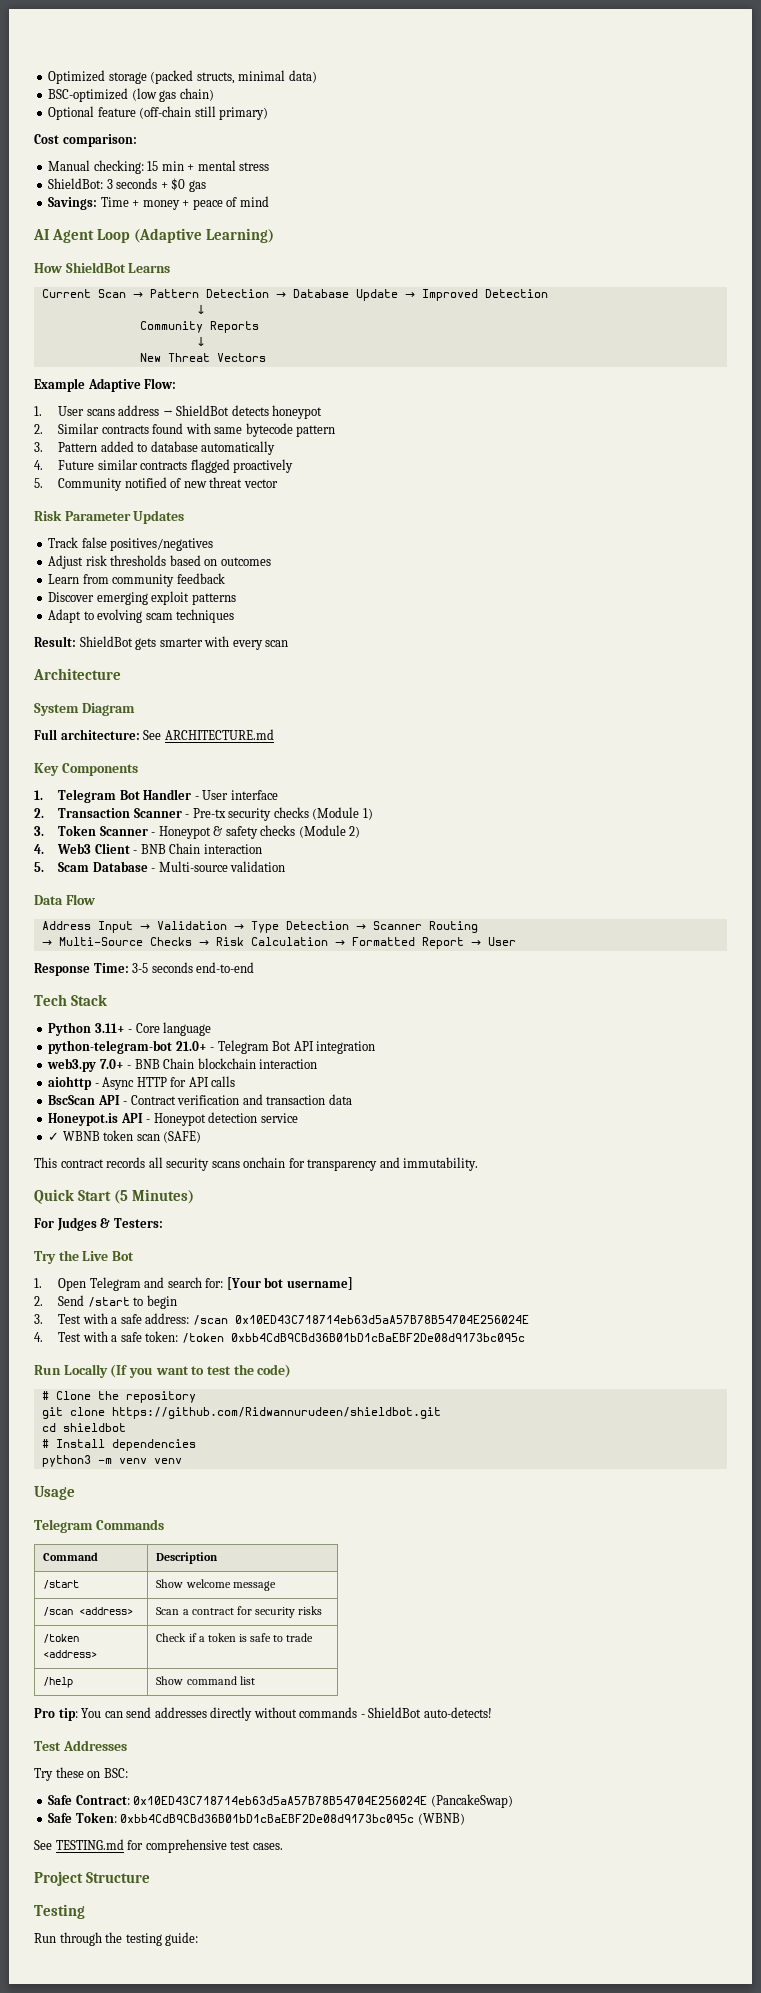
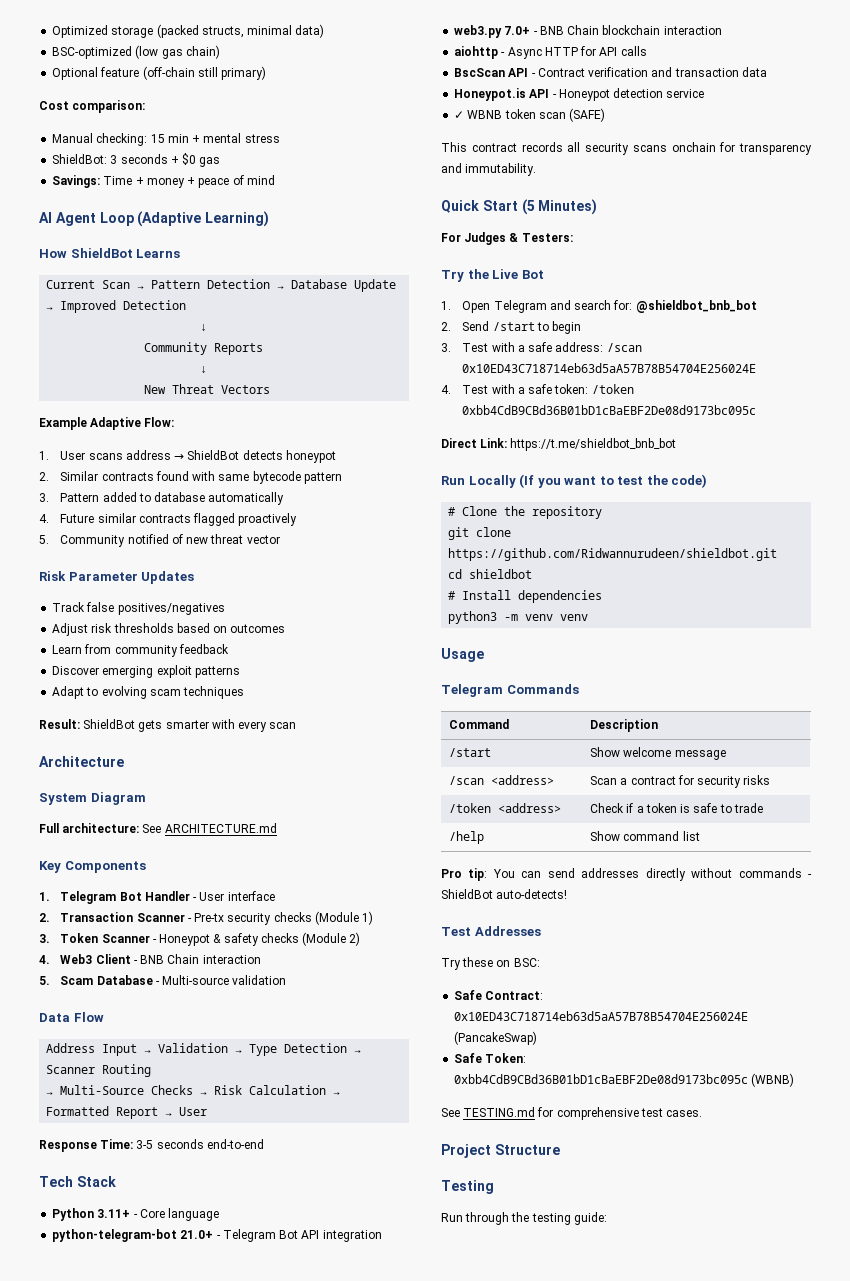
- 1. Open Telegram and search for: [Your bot username]
+ 1. Open Telegram and search for: @shieldbot_bnb_bot
+ Direct Link: https://t.me/shieldbot_bnb_bot

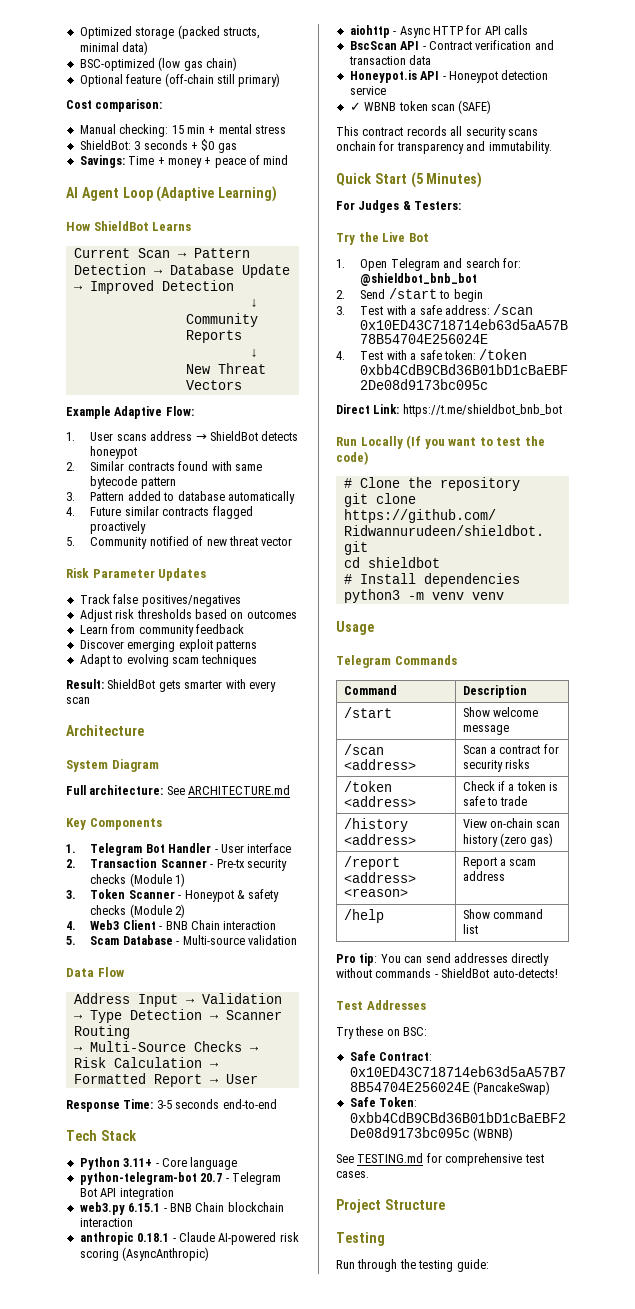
- python-telegram-bot 21.0+ - Telegram Bot API integration
+ python-telegram-bot 20.7 - Telegram Bot API integration
- web3.py 7.0+ - BNB Chain blockchain interaction
+ web3.py 6.15.1 - BNB Chain blockchain interaction
+ anthropic 0.18.1 - Claude AI-powered risk scoring (AsyncAnthropic)
+ /history <address> | View on-chain scan history (zero gas)
+ /report <address> <reason> | Report a scam address

